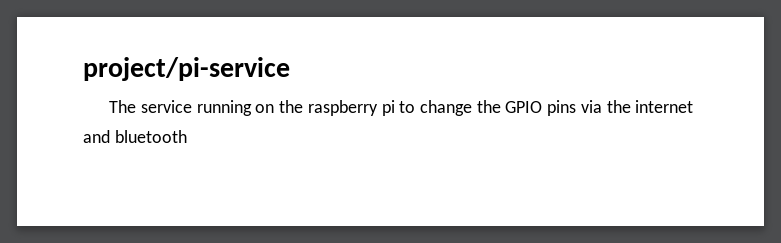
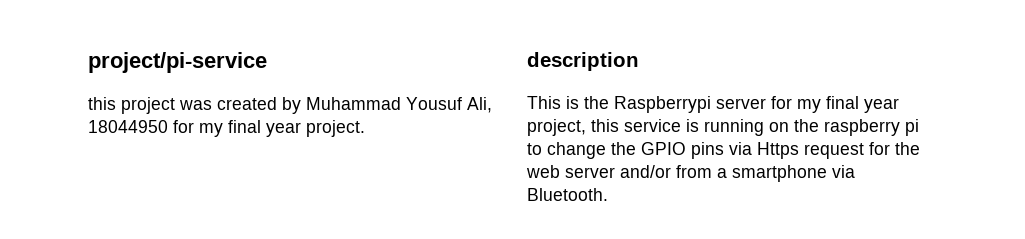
- The service running on the raspberry pi to change the GPIO pins via the internet and bluetooth
+ this project was created by Muhammad Yousuf Ali, 18044950 for my final year project.
+ description
+ This is the Raspberrypi server for my final year project, this service is running on the raspberry pi to change the GPIO pins via Https request for the web server and/or from a smartphone via Bluetooth.

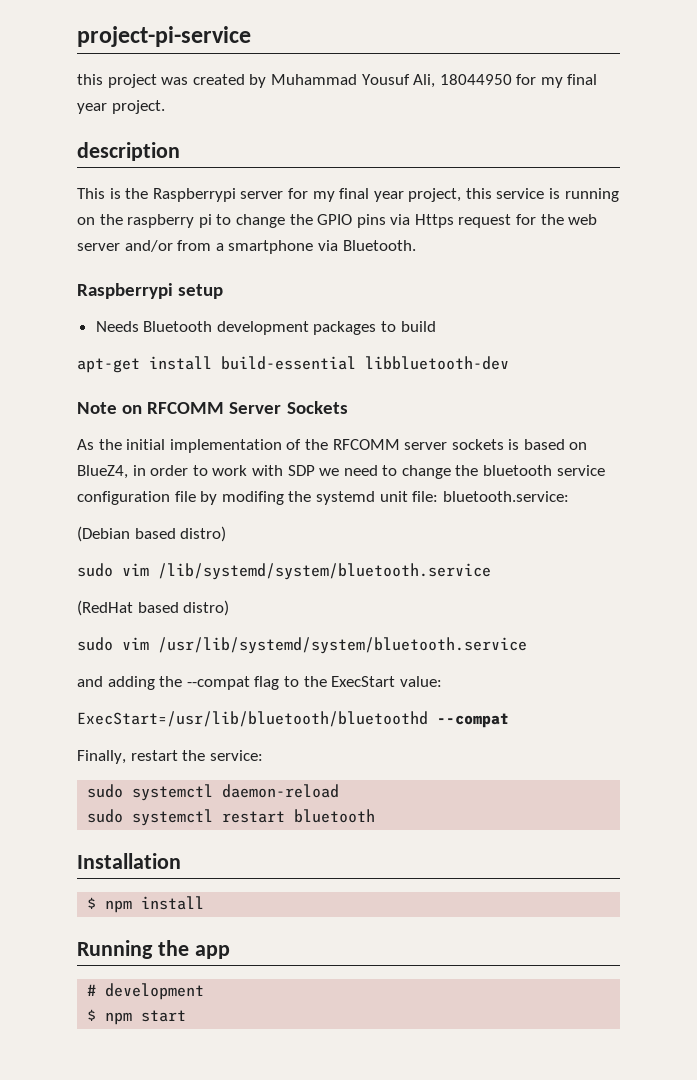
- project/pi-service
+ project-pi-service
+ Raspberrypi setup
+ Needs Bluetooth development packages to build
+ apt-get install build-essential libbluetooth-dev
+ Note on RFCOMM Server Sockets
+ As the initial implementation of the RFCOMM server sockets is based on BlueZ4, in order to work with SDP we need to change the bluetooth service configuration file by modifing the systemd unit file: bluetooth.service:
+ (Debian based distro)
+ sudo vim /lib/systemd/system/bluetooth.service
+ (RedHat based distro)
+ sudo vim /usr/lib/systemd/system/bluetooth.service
+ and adding the --compat flag to the ExecStart value:
+ ExecStart=/usr/lib/bluetooth/bluetoothd --compat
+ Finally, restart the service:
+ sudo systemctl daemon-reload
+ sudo systemctl restart bluetooth
+ Installation
+ $ npm install
+ Running the app
+ # development
+ $ npm start

